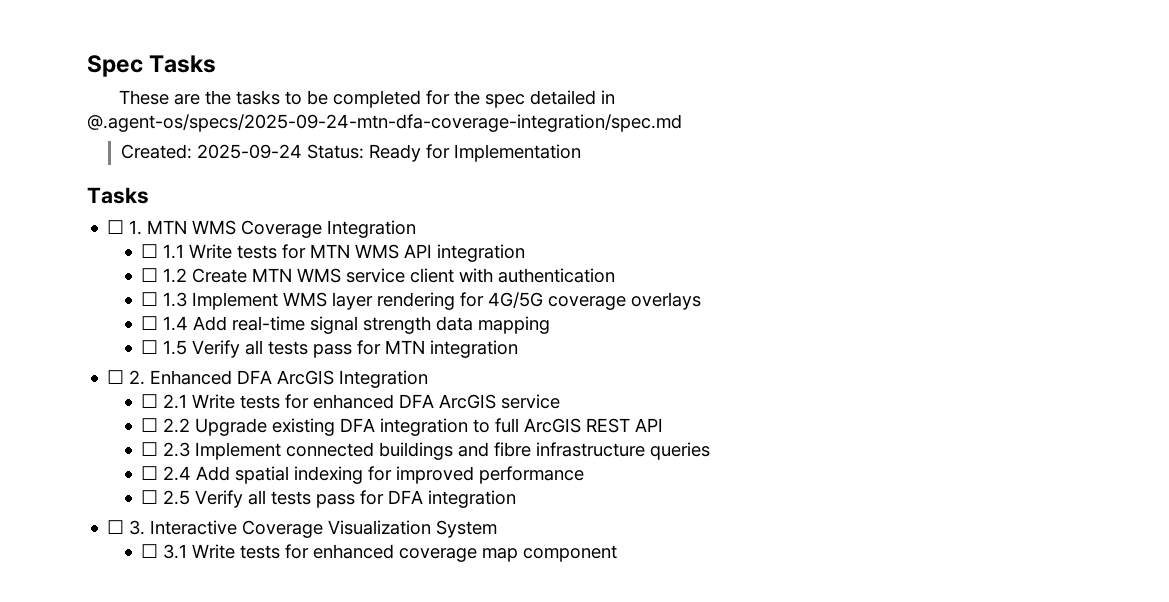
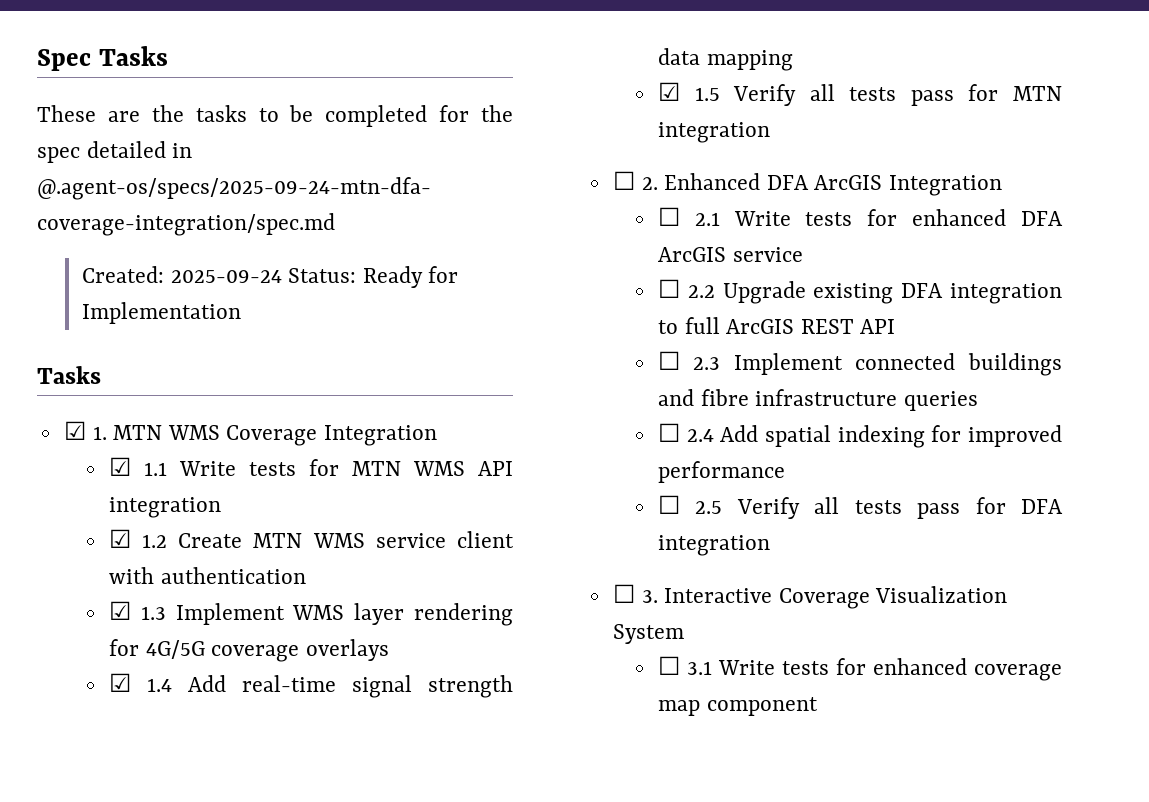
- ☐ 1. MTN WMS Coverage Integration
+ ☑ 1. MTN WMS Coverage Integration
- ☐ 1.1 Write tests for MTN WMS API integration
+ ☑ 1.1 Write tests for MTN WMS API integration
- ☐ 1.2 Create MTN WMS service client with authentication
+ ☑ 1.2 Create MTN WMS service client with authentication
- ☐ 1.3 Implement WMS layer rendering for 4G/5G coverage overlays
+ ☑ 1.3 Implement WMS layer rendering for 4G/5G coverage overlays
- ☐ 1.4 Add real-time signal strength data mapping
+ ☑ 1.4 Add real-time signal strength data mapping
- ☐ 1.5 Verify all tests pass for MTN integration
+ ☑ 1.5 Verify all tests pass for MTN integration

